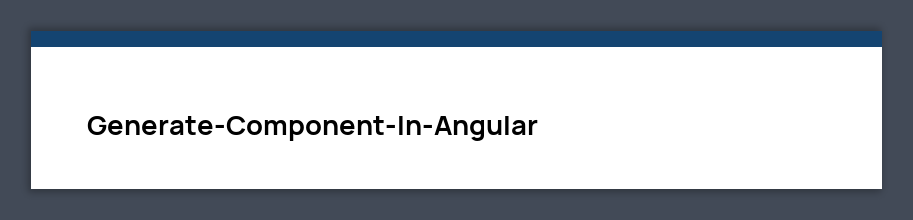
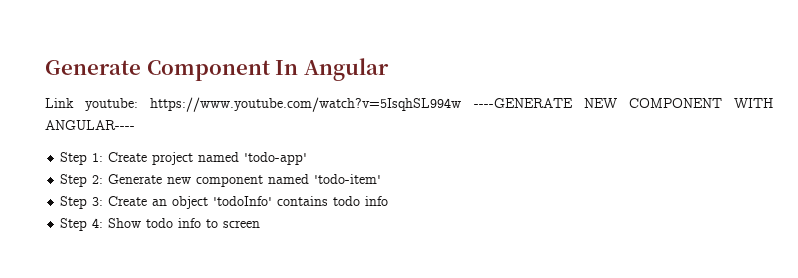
- Generate-Component-In-Angular
+ Generate Component In Angular
+ Link youtube: https://www.youtube.com/watch?v=5IsqhSL994w ----GENERATE NEW COMPONENT WITH ANGULAR----
+ Step 1: Create project named 'todo-app'
+ Step 2: Generate new component named 'todo-item'
+ Step 3: Create an object 'todoInfo' contains todo info
+ Step 4: Show todo info to screen

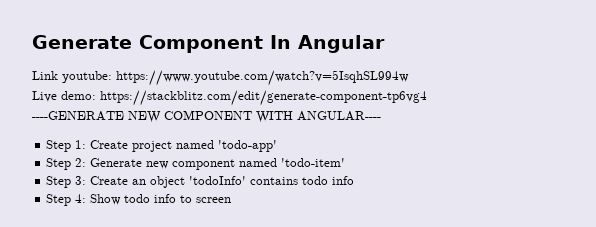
- Link youtube: https://www.youtube.com/watch?v=5IsqhSL994w ----GENERATE NEW COMPONENT WITH ANGULAR----
+ Link youtube: https://www.youtube.com/watch?v=5IsqhSL994w
+ Live demo: https://stackblitz.com/edit/generate-component-tp6vg4
+ ----GENERATE NEW COMPONENT WITH ANGULAR----

